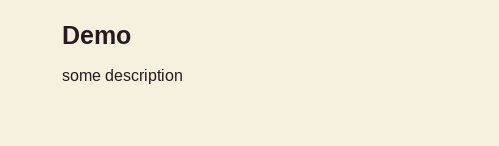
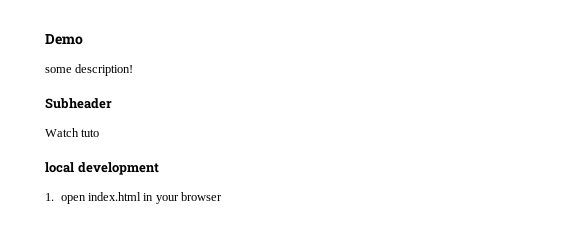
- some description
+ some description!
+ Subheader
+ Watch tuto
+ local development
+ 1. open index.html in your browser

